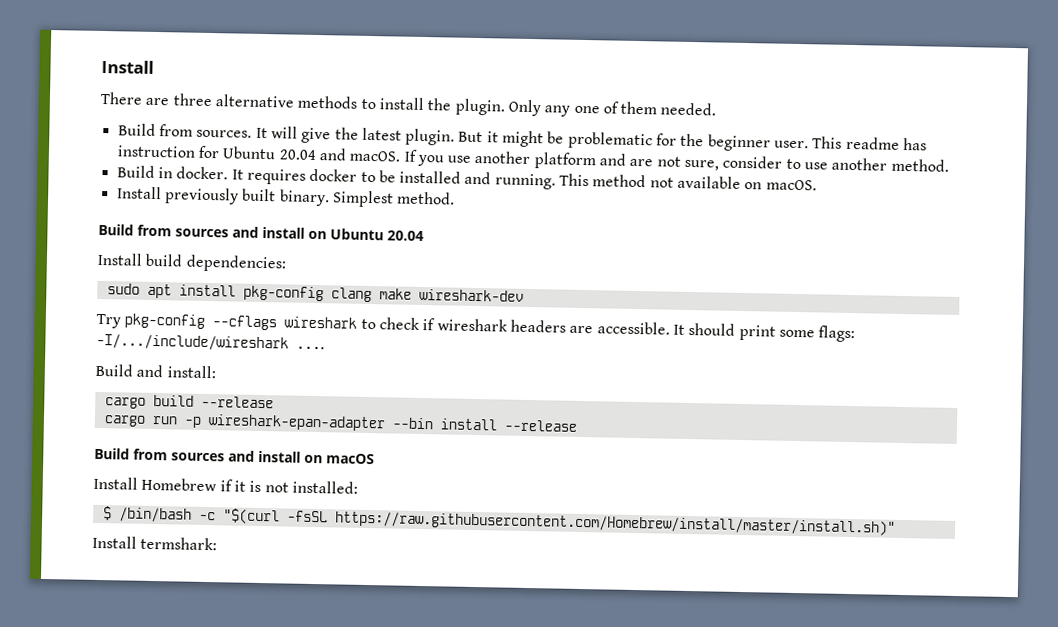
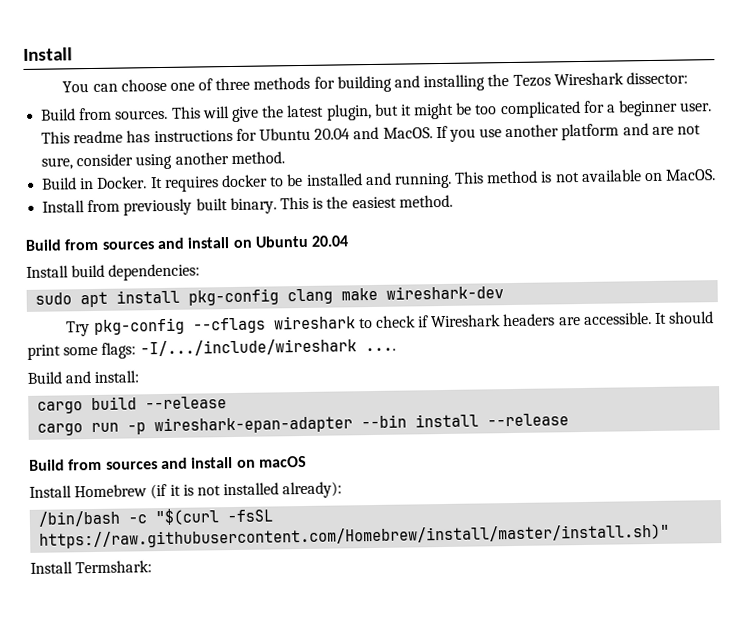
- There are three alternative methods to install the plugin. Only any one of them needed.
+ You can choose one of three methods for building and installing the Tezos Wireshark dissector:
- It will give the latest plugin. But it might be problematic for the beginner user.
+ This will give the latest plugin, but it might be too complicated for a beginner user.
- This readme has instruction for Ubuntu 20.04 and macOS.
+ This readme has instructions for Ubuntu 20.04 and MacOS.
- If you use another platform and are not sure, consider to use another method.
+ If you use another platform and are not sure, consider using another method.
- Build in docker.
+ Build in Docker.
- This method not available on macOS.
- Install previously built binary.
+ This method is not available on MacOS.
+ Install from previously built binary.
- Simplest method.
+ This is the easiest method.
- Try pkg-config --cflags wireshark to check if wireshark headers are accessible.
+ Try pkg-config --cflags wireshark to check if Wireshark headers are accessible.
- Install Homebrew if it is not installed:
- $ /bin/bash -c "$(curl -fsSL https://raw.githubusercontent.com/Homebrew/install/master/install.sh)"
+ Install Homebrew (if it is not installed already):
+ /bin/bash -c "$(curl -fsSL https://raw.githubusercontent.com/Homebrew/install/master/install.sh)"
- Install termshark:
+ Install Termshark:

